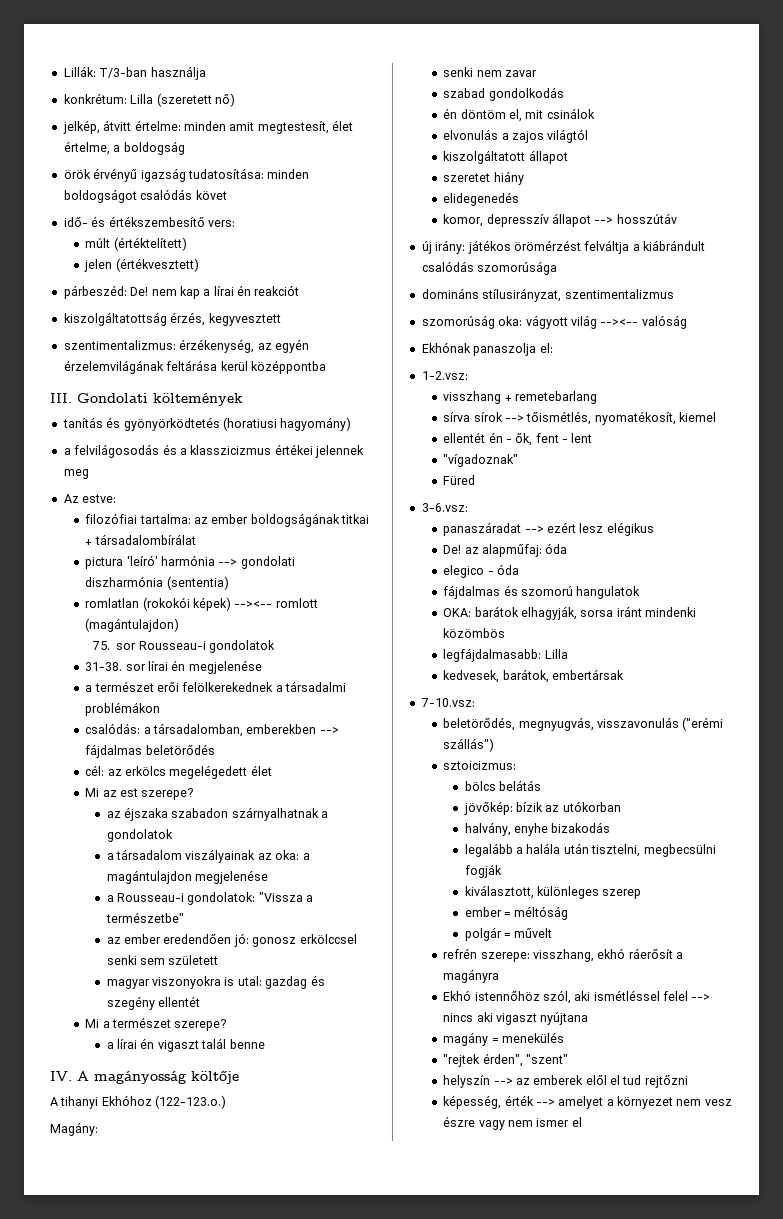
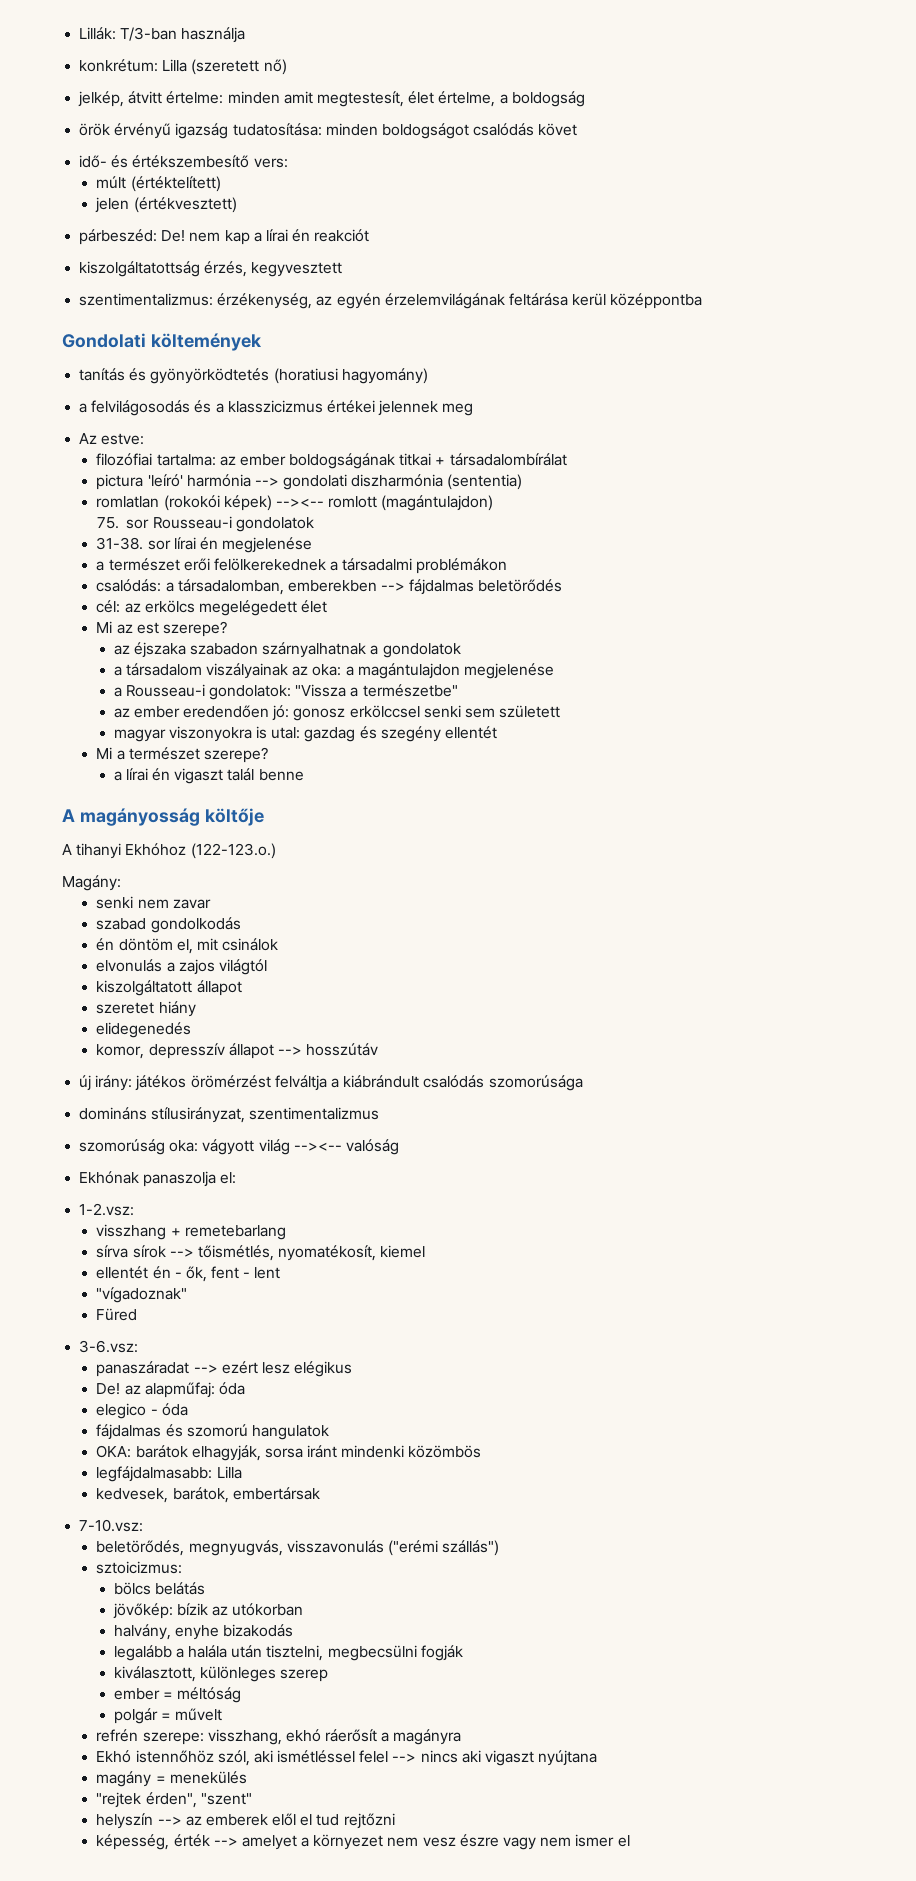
- III. Gondolati költemények
+ Gondolati költemények
- IV. A magányosság költője
+ A magányosság költője

